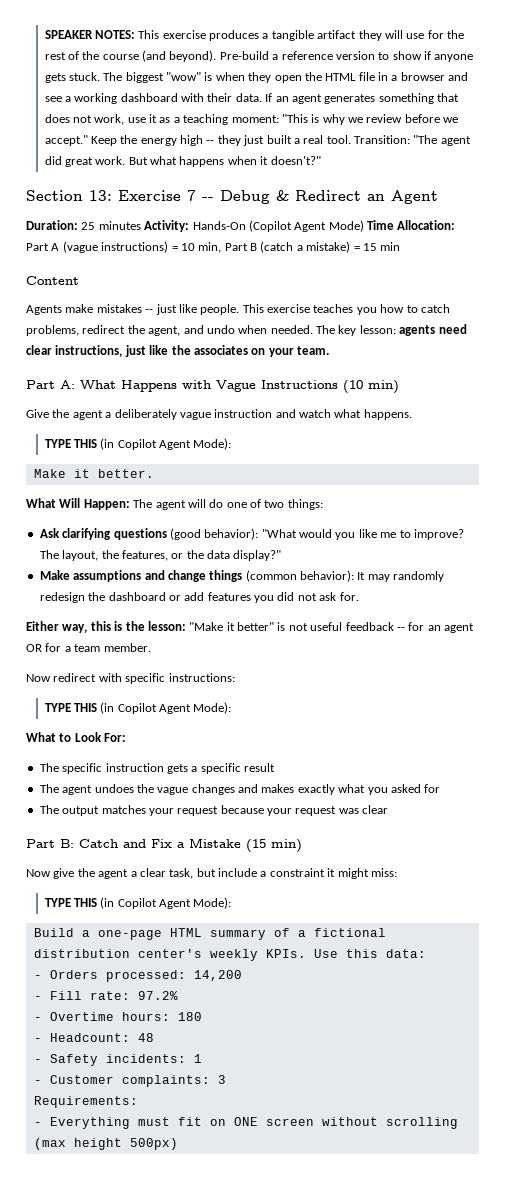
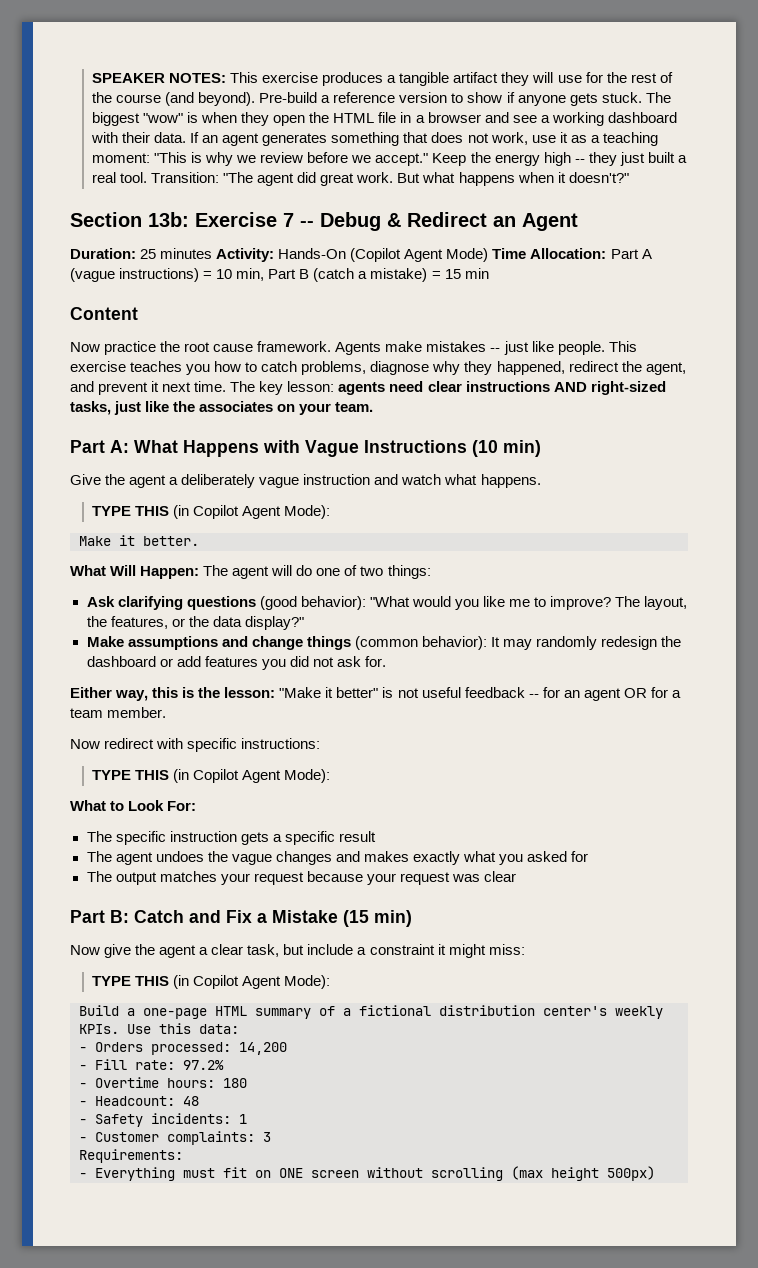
- Section 13: Exercise 7 -- Debug & Redirect an Agent
+ Section 13b: Exercise 7 -- Debug & Redirect an Agent
+ Now practice the root cause framework.
- This exercise teaches you how to catch problems, redirect the agent, and undo when needed.
+ This exercise teaches you how to catch problems, diagnose why they happened, redirect the agent, and prevent it next time.
- The key lesson: agents need clear instructions, just like the associates on your team.
+ The key lesson: agents need clear instructions AND right-sized tasks, just like the associates on your team.

